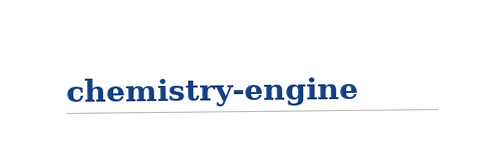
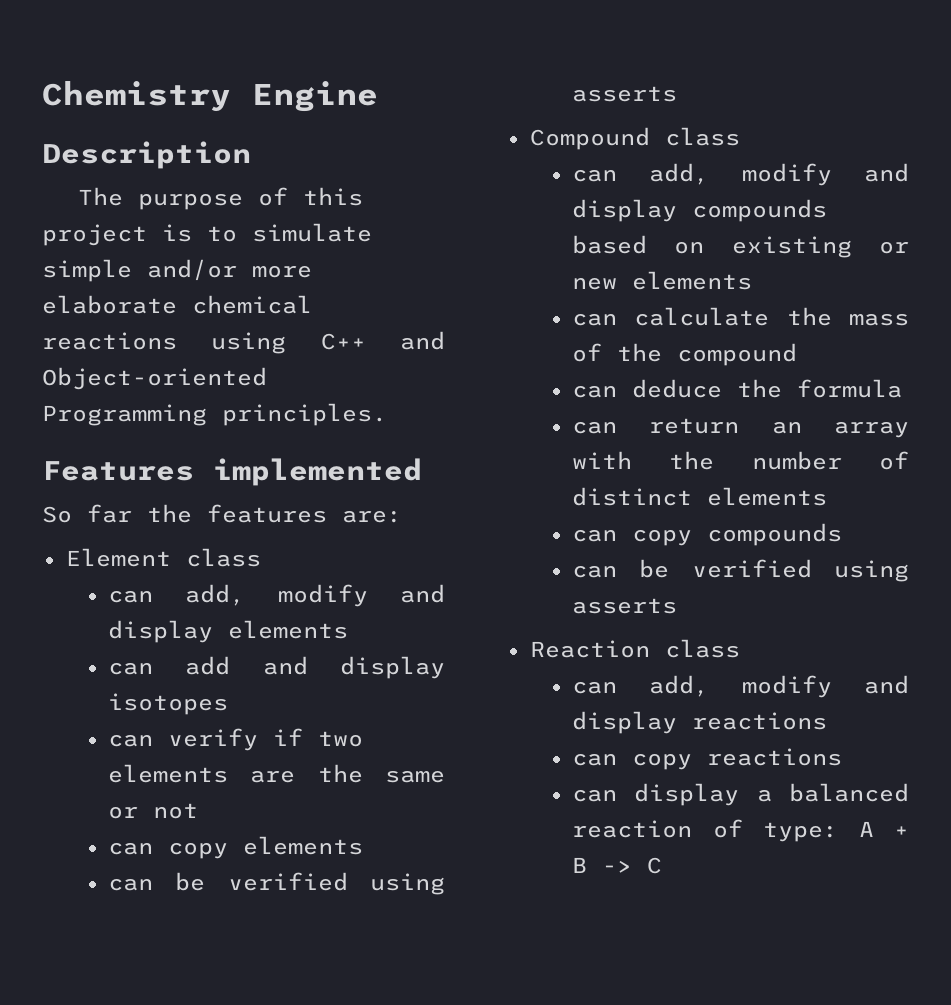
- chemistry-engine
+ Chemistry Engine
+ Description
+ The purpose of this project is to simulate simple and/or more elaborate chemical reactions using C++ and Object-oriented Programming principles.
+ Features implemented
+ So far the features are:
+ Element class
+ can add, modify and display elements
+ can add and display isotopes
+ can verify if two elements are the same or not
+ can copy elements
+ can be verified using asserts
+ Compound class
+ can add, modify and display compounds based on existing or new elements
+ can calculate the mass of the compound
+ can deduce the formula
+ can return an array with the number of distinct elements
+ can copy compounds
+ can be verified using asserts
+ Reaction class
+ can add, modify and display reactions
+ can copy reactions
+ can display a balanced reaction of type: A + B -> C

